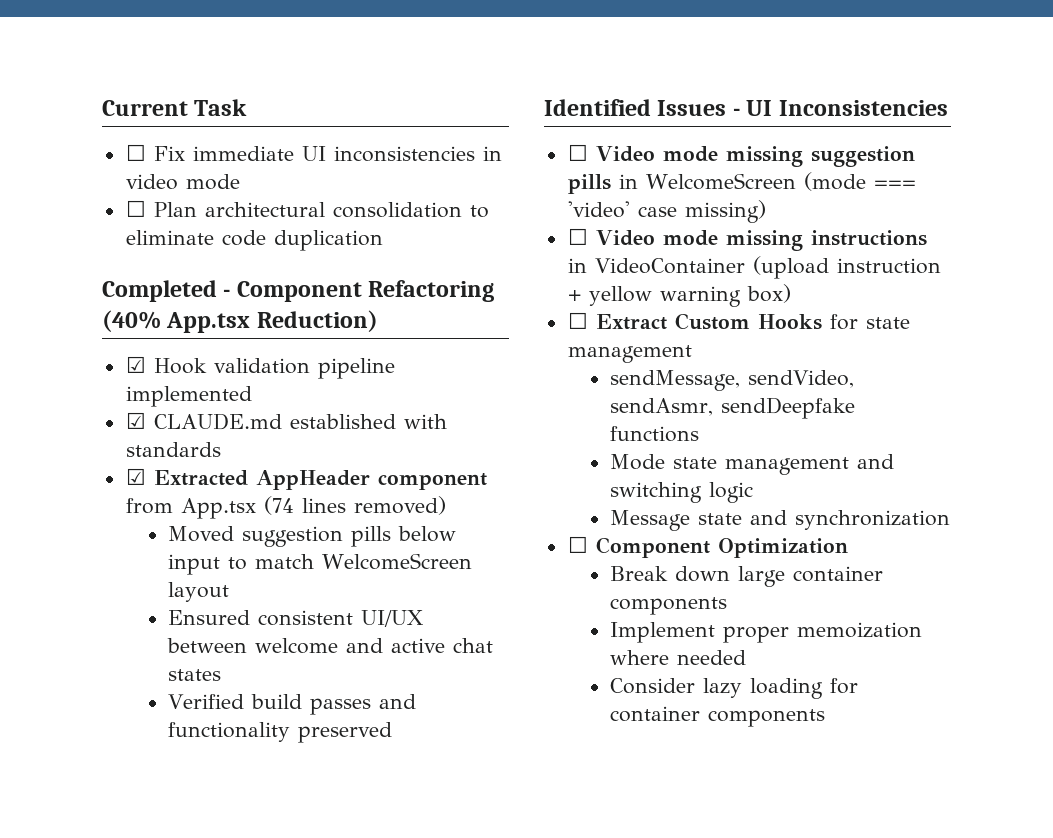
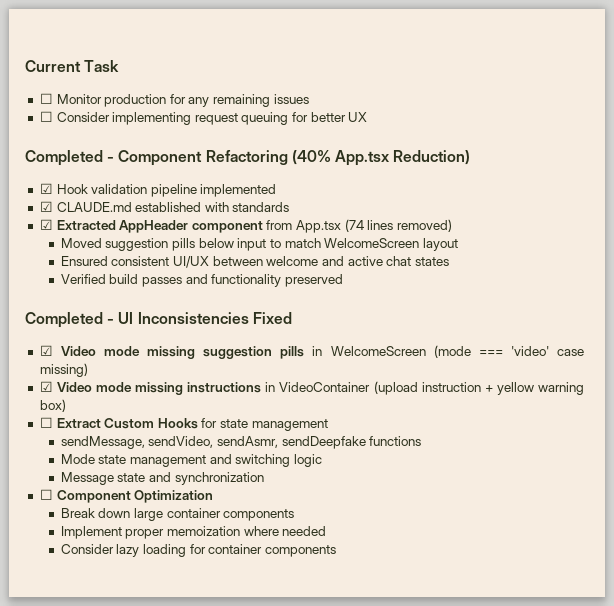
- ☐ Fix immediate UI inconsistencies in video mode
- ☐ Plan architectural consolidation to eliminate code duplication
+ ☐ Monitor production for any remaining issues
+ ☐ Consider implementing request queuing for better UX
- Identified Issues - UI Inconsistencies
- ☐ Video mode missing suggestion pills in WelcomeScreen (mode === 'video' case missing)
+ Completed - UI Inconsistencies Fixed
+ ☑ Video mode missing suggestion pills in WelcomeScreen (mode === 'video' case missing)
- ☐ Video mode missing instructions in VideoContainer (upload instruction + yellow warning box)
+ ☑ Video mode missing instructions in VideoContainer (upload instruction + yellow warning box)

